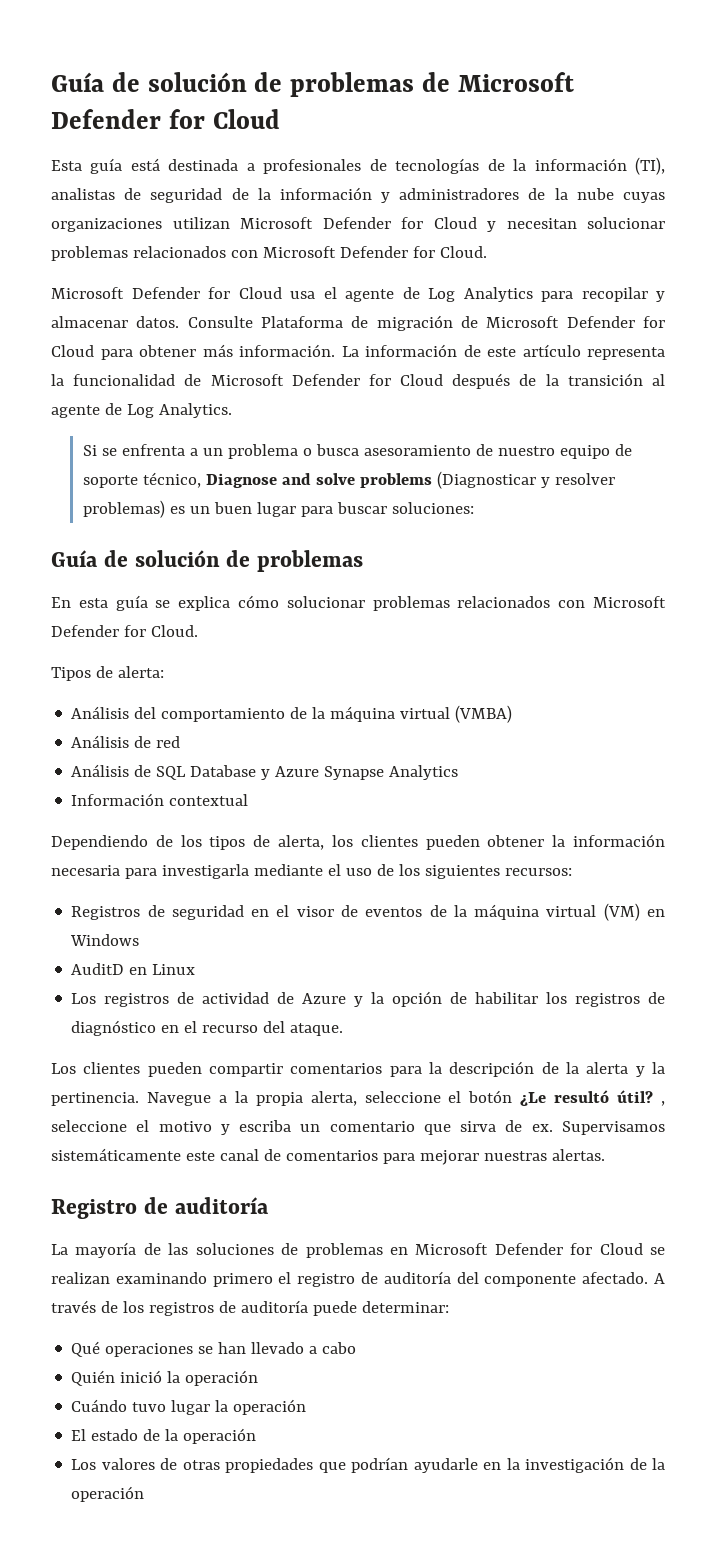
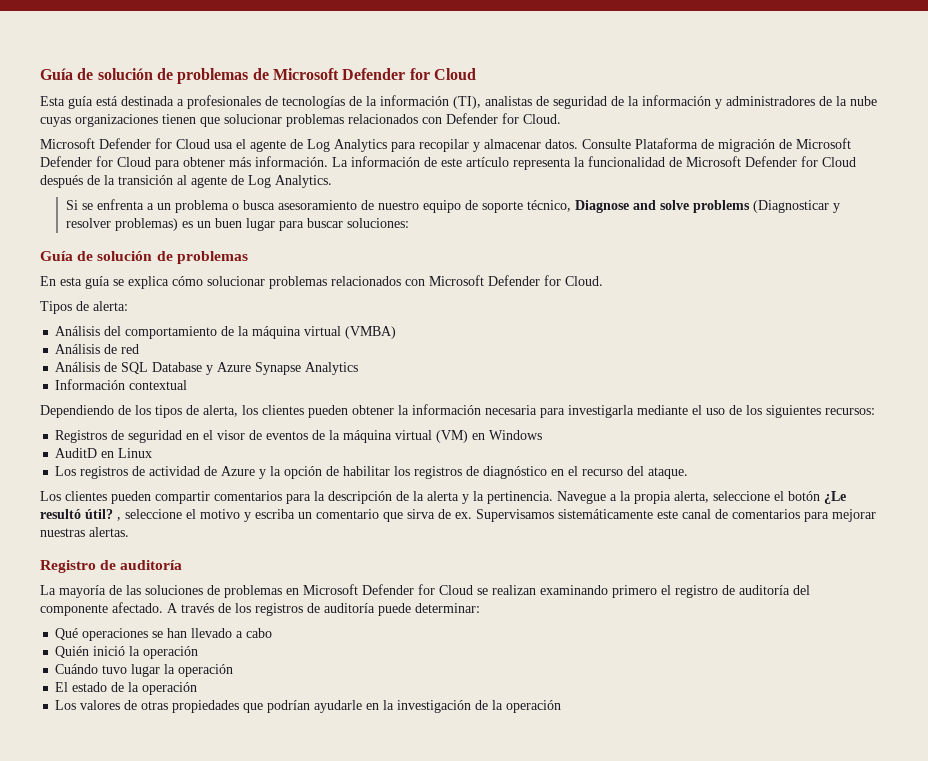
- Esta guía está destinada a profesionales de tecnologías de la información (TI), analistas de seguridad de la información y administradores de la nube cuyas organizaciones utilizan Microsoft Defender for Cloud y necesitan solucionar problemas relacionados con Microsoft Defender for Cloud.
+ Esta guía está destinada a profesionales de tecnologías de la información (TI), analistas de seguridad de la información y administradores de la nube cuyas organizaciones tienen que solucionar problemas relacionados con Defender for Cloud.

